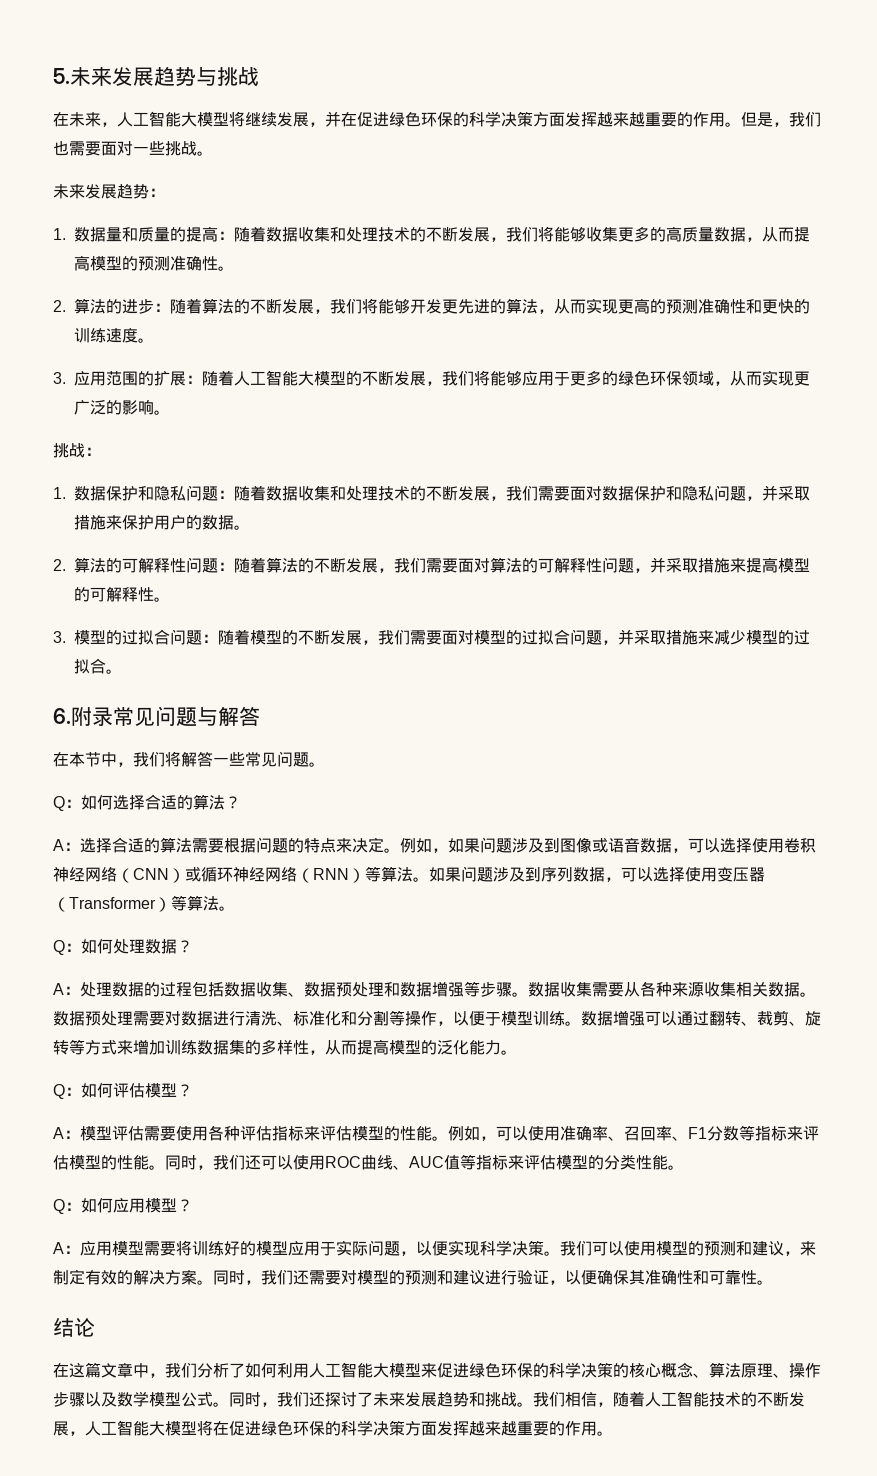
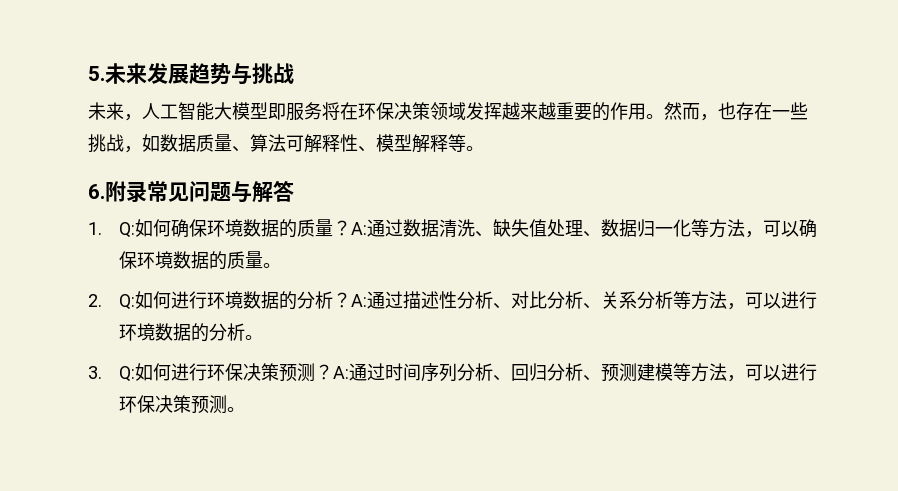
- 在未来，人工智能大模型将继续发展，并在促进绿色环保的科学决策方面发挥越来越重要的作用。但是，我们也需要面对一些挑战。
- 未来发展趋势：
- 1.数据量和质量的提高：随着数据收集和处理技术的不断发展，我们将能够收集更多的高质量数据，从而提高模型的预测准确性。
- 2.算法的进步：随着算法的不断发展，我们将能够开发更先进的算法，从而实现更高的预测准确性和更快的训练速度。
- 3.应用范围的扩展：随着人工智能大模型的不断发展，我们将能够应用于更多的绿色环保领域，从而实现更广泛的影响。
- 挑战：
- 1.数据保护和隐私问题：随着数据收集和处理技术的不断发展，我们需要面对数据保护和隐私问题，并采取措施来保护用户的数据。
- 2.算法的可解释性问题：随着算法的不断发展，我们需要面对算法的可解释性问题，并采取措施来提高模型的可解释性。
- 3.模型的过拟合问题：随着模型的不断发展，我们需要面对模型的过拟合问题，并采取措施来减少模型的过拟合。
+ 未来，人工智能大模型即服务将在环保决策领域发挥越来越重要的作用。然而，也存在一些挑战，如数据质量、算法可解释性、模型解释等。
- 在本节中，我们将解答一些常见问题。
- Q：如何选择合适的算法？
- A：选择合适的算法需要根据问题的特点来决定。例如，如果问题涉及到图像或语音数据，可以选择使用卷积神经网络（CNN）或循环神经网络（RNN）等算法。如果问题涉及到序列数据，可以选择使用变压器（Transformer）等算法。
- Q：如何处理数据？
- A：处理数据的过程包括数据收集、数据预处理和数据增强等步骤。数据收集需要从各种来源收集相关数据。数据预处理需要对数据进行清洗、标准化和分割等操作，以便于模型训练。数据增强可以通过翻转、裁剪、旋转等方式来增加训练数据集的多样性，从而提高模型的泛化能力。
- Q：如何评估模型？
- A：模型评估需要使用各种评估指标来评估模型的性能。例如，可以使用准确率、召回率、F1分数等指标来评估模型的性能。同时，我们还可以使用ROC曲线、AUC值等指标来评估模型的分类性能。
- Q：如何应用模型？
- A：应用模型需要将训练好的模型应用于实际问题，以便实现科学决策。我们可以使用模型的预测和建议，来制定有效的解决方案。同时，我们还需要对模型的预测和建议进行验证，以便确保其准确性和可靠性。
- 结论
- 在这篇文章中，我们分析了如何利用人工智能大模型来促进绿色环保的科学决策的核心概念、算法原理、操作步骤以及数学模型公式。同时，我们还探讨了未来发展趋势和挑战。我们相信，随着人工智能技术的不断发展，人工智能大模型将在促进绿色环保的科学决策方面发挥越来越重要的作用。
+ 1. Q:如何确保环境数据的质量？A:通过数据清洗、缺失值处理、数据归一化等方法，可以确保环境数据的质量。
+ 2. Q:如何进行环境数据的分析？A:通过描述性分析、对比分析、关系分析等方法，可以进行环境数据的分析。
+ 3. Q:如何进行环保决策预测？A:通过时间序列分析、回归分析、预测建模等方法，可以进行环保决策预测。

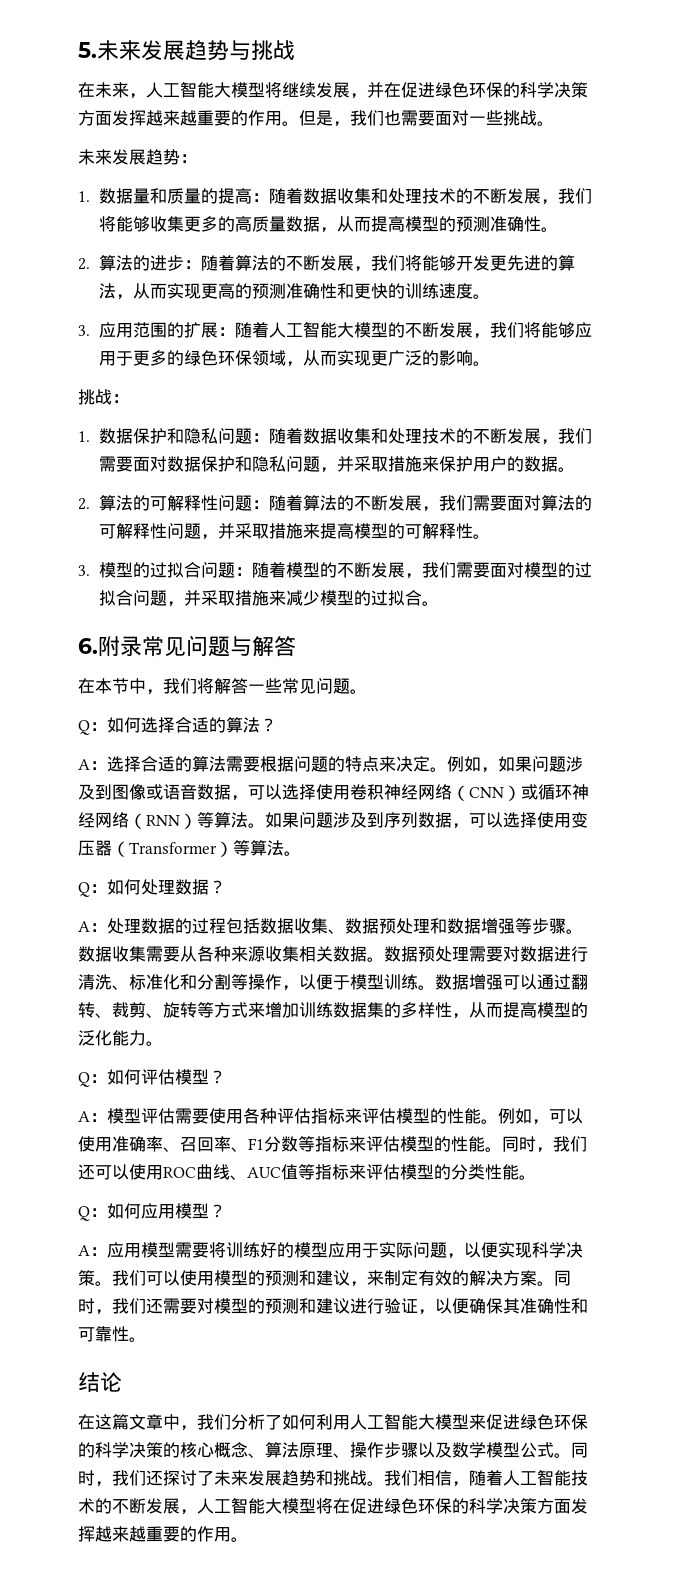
- 未来，人工智能大模型即服务将在环保决策领域发挥越来越重要的作用。然而，也存在一些挑战，如数据质量、算法可解释性、模型解释等。
+ 在未来，人工智能大模型将继续发展，并在促进绿色环保的科学决策方面发挥越来越重要的作用。但是，我们也需要面对一些挑战。
+ 未来发展趋势：
+ 1.数据量和质量的提高：随着数据收集和处理技术的不断发展，我们将能够收集更多的高质量数据，从而提高模型的预测准确性。
+ 2.算法的进步：随着算法的不断发展，我们将能够开发更先进的算法，从而实现更高的预测准确性和更快的训练速度。
+ 3.应用范围的扩展：随着人工智能大模型的不断发展，我们将能够应用于更多的绿色环保领域，从而实现更广泛的影响。
+ 挑战：
+ 1.数据保护和隐私问题：随着数据收集和处理技术的不断发展，我们需要面对数据保护和隐私问题，并采取措施来保护用户的数据。
+ 2.算法的可解释性问题：随着算法的不断发展，我们需要面对算法的可解释性问题，并采取措施来提高模型的可解释性。
+ 3.模型的过拟合问题：随着模型的不断发展，我们需要面对模型的过拟合问题，并采取措施来减少模型的过拟合。
- 1. Q:如何确保环境数据的质量？A:通过数据清洗、缺失值处理、数据归一化等方法，可以确保环境数据的质量。
- 2. Q:如何进行环境数据的分析？A:通过描述性分析、对比分析、关系分析等方法，可以进行环境数据的分析。
- 3. Q:如何进行环保决策预测？A:通过时间序列分析、回归分析、预测建模等方法，可以进行环保决策预测。
+ 在本节中，我们将解答一些常见问题。
+ Q：如何选择合适的算法？
+ A：选择合适的算法需要根据问题的特点来决定。例如，如果问题涉及到图像或语音数据，可以选择使用卷积神经网络（CNN）或循环神经网络（RNN）等算法。如果问题涉及到序列数据，可以选择使用变压器（Transformer）等算法。
+ Q：如何处理数据？
+ A：处理数据的过程包括数据收集、数据预处理和数据增强等步骤。数据收集需要从各种来源收集相关数据。数据预处理需要对数据进行清洗、标准化和分割等操作，以便于模型训练。数据增强可以通过翻转、裁剪、旋转等方式来增加训练数据集的多样性，从而提高模型的泛化能力。
+ Q：如何评估模型？
+ A：模型评估需要使用各种评估指标来评估模型的性能。例如，可以使用准确率、召回率、F1分数等指标来评估模型的性能。同时，我们还可以使用ROC曲线、AUC值等指标来评估模型的分类性能。
+ Q：如何应用模型？
+ A：应用模型需要将训练好的模型应用于实际问题，以便实现科学决策。我们可以使用模型的预测和建议，来制定有效的解决方案。同时，我们还需要对模型的预测和建议进行验证，以便确保其准确性和可靠性。
+ 结论
+ 在这篇文章中，我们分析了如何利用人工智能大模型来促进绿色环保的科学决策的核心概念、算法原理、操作步骤以及数学模型公式。同时，我们还探讨了未来发展趋势和挑战。我们相信，随着人工智能技术的不断发展，人工智能大模型将在促进绿色环保的科学决策方面发挥越来越重要的作用。

